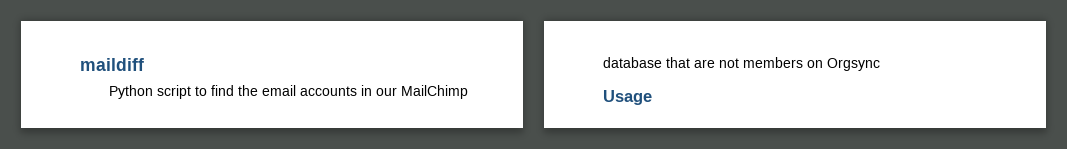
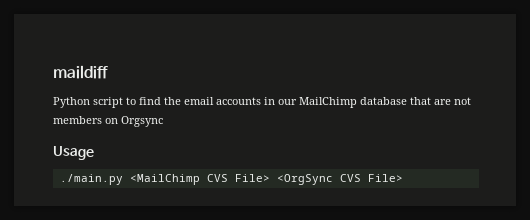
+ ./main.py <MailChimp CVS File> <OrgSync CVS File>

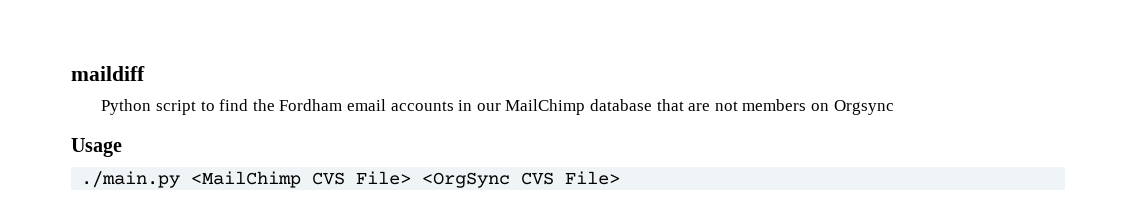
- Python script to find the email accounts in our MailChimp database that are not members on Orgsync
+ Python script to find the Fordham email accounts in our MailChimp database that are not members on Orgsync

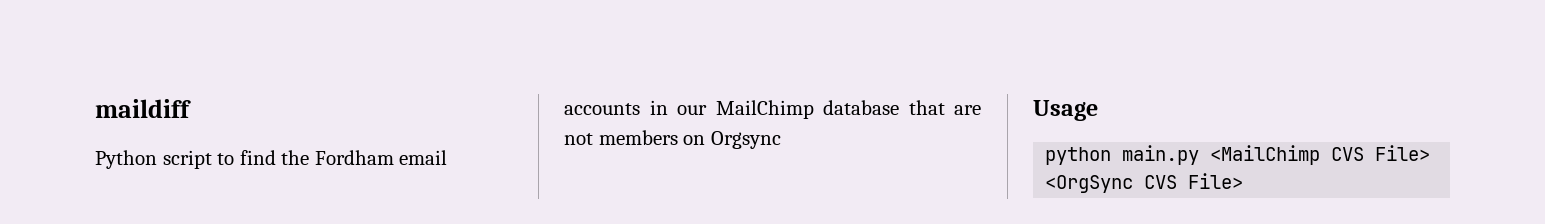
- ./main.py <MailChimp CVS File> <OrgSync CVS File>
+ python main.py <MailChimp CVS File> <OrgSync CVS File>

